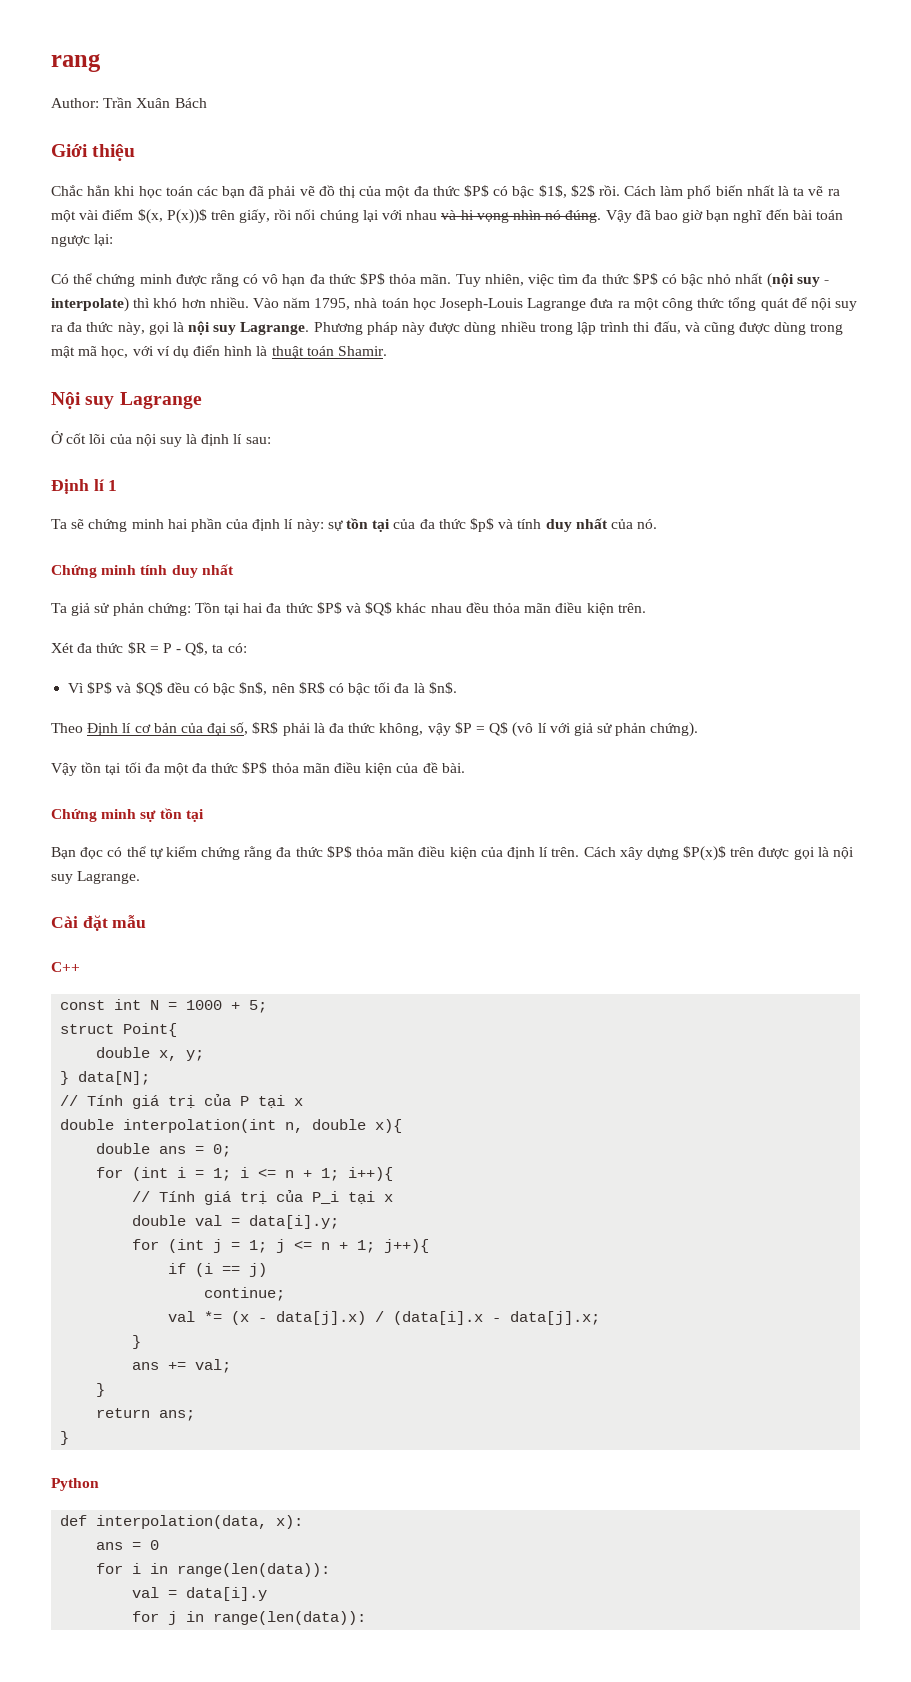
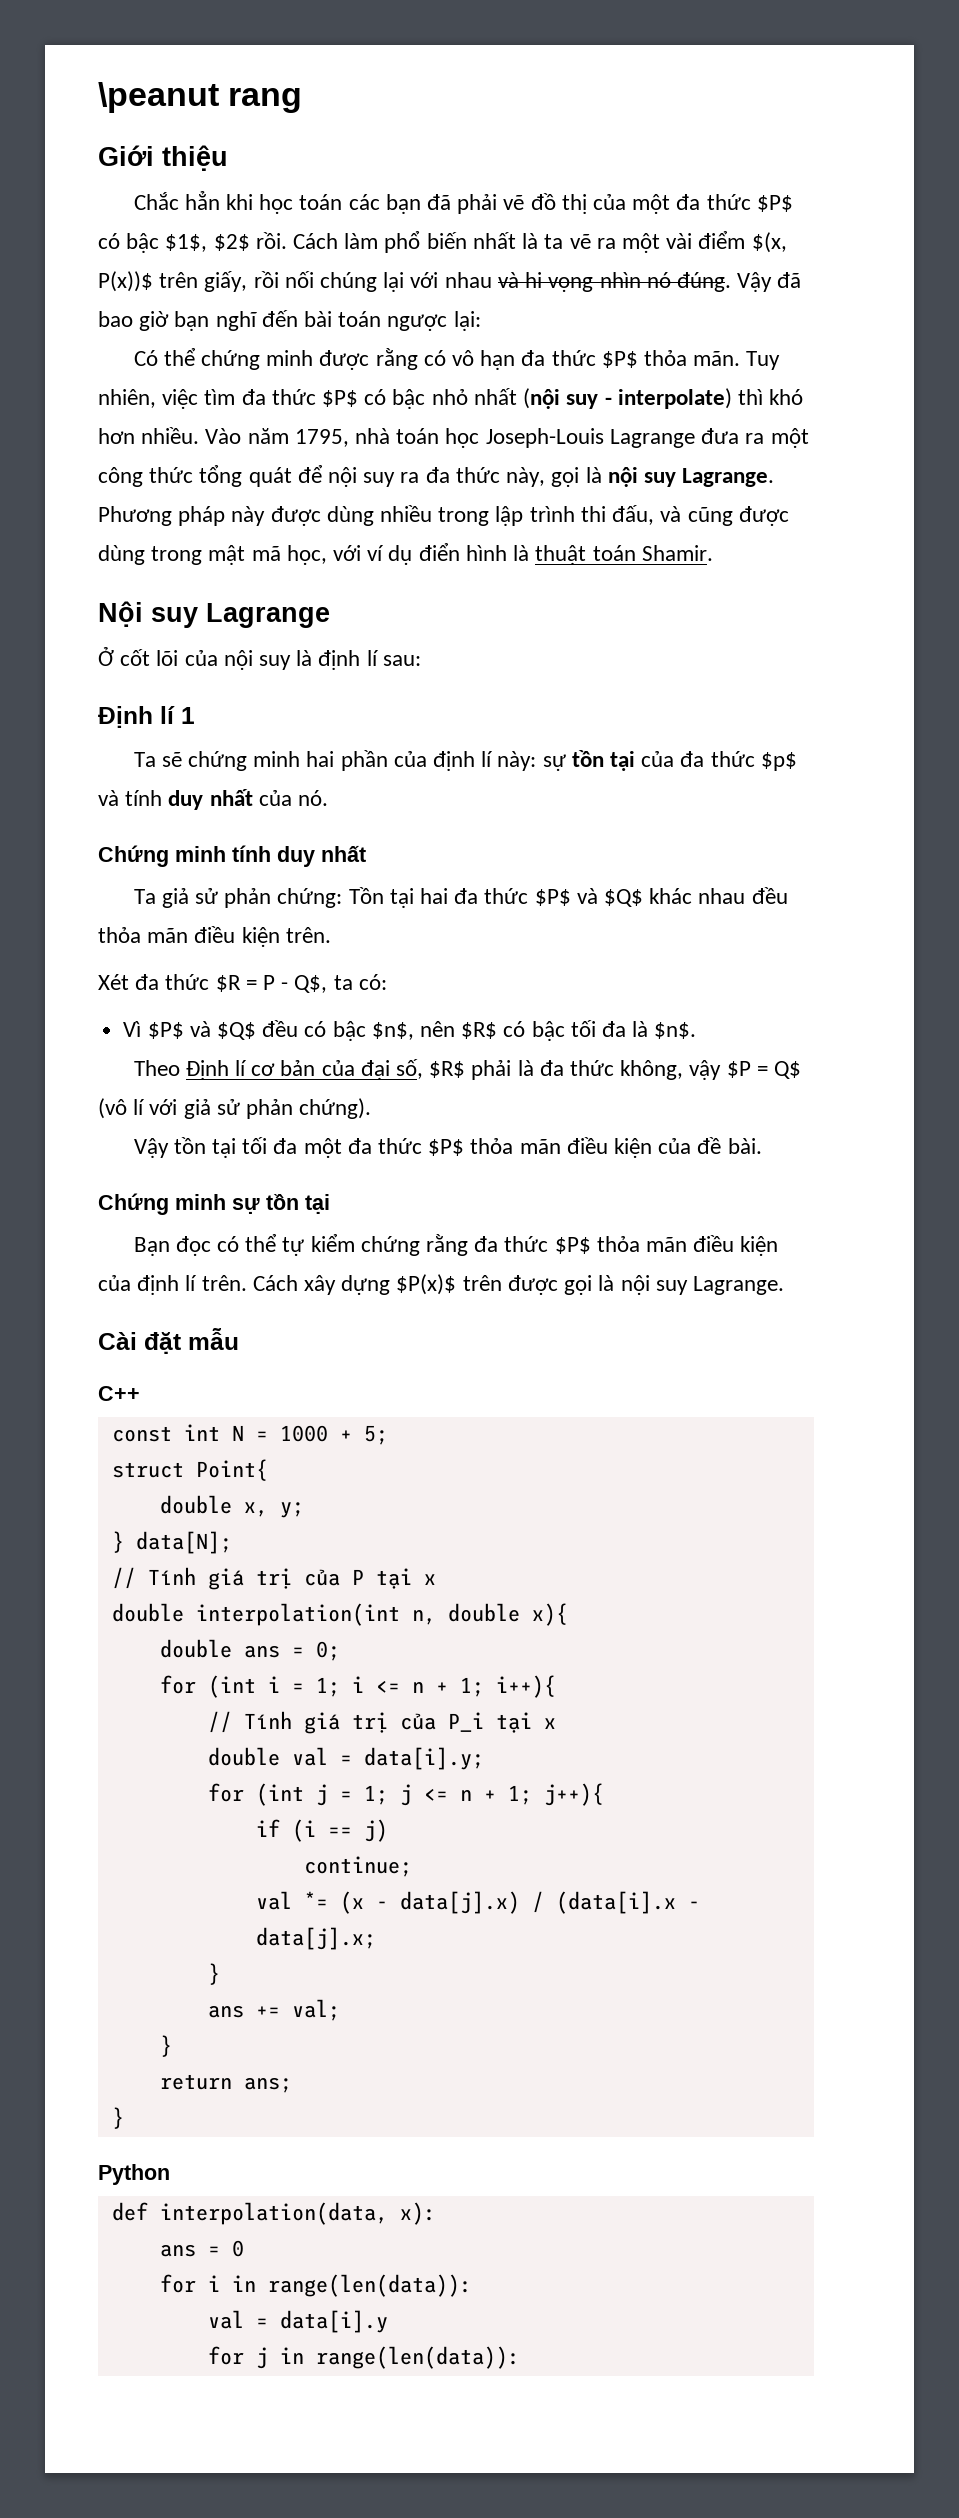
- rang
+ \peanut rang
- Author: Trần Xuân Bách

